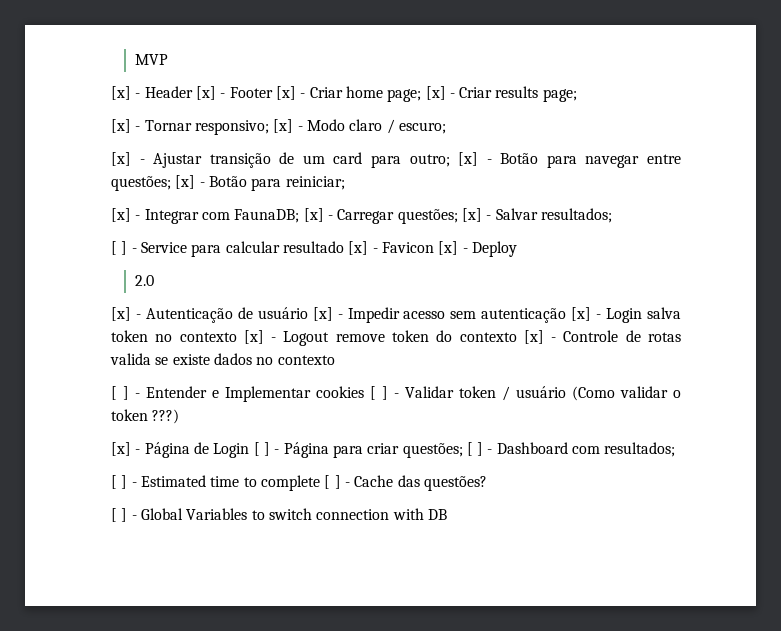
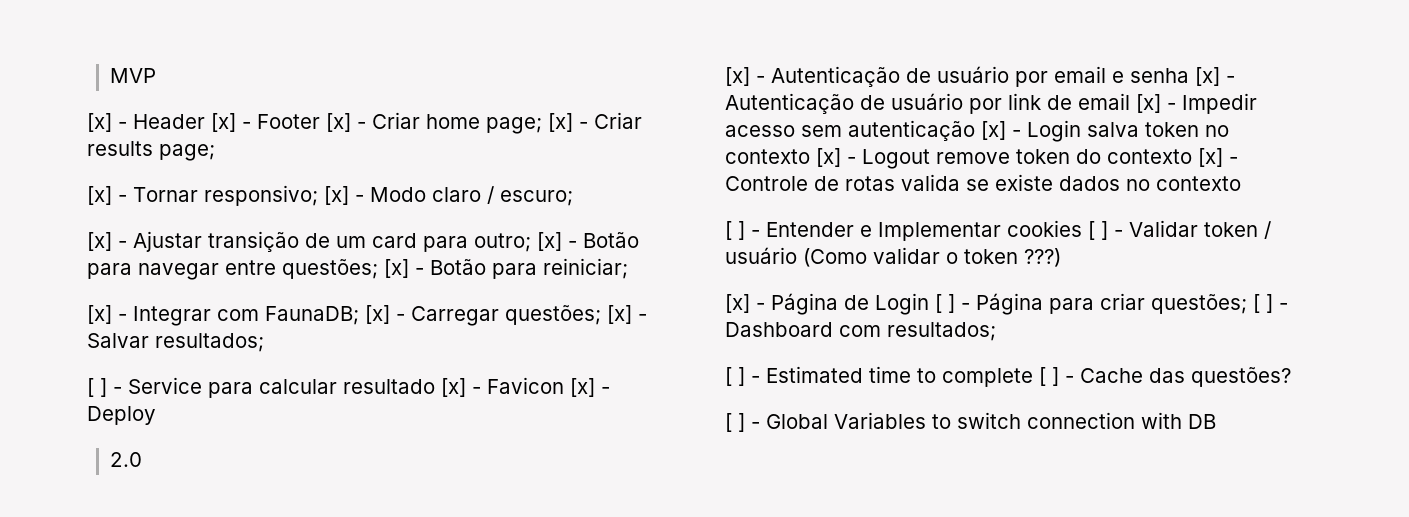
- [x] - Autenticação de usuário [x] - Impedir acesso sem autenticação [x] - Login salva token no contexto [x] - Logout remove token do contexto [x] - Controle de rotas valida se existe dados no contexto
+ [x] - Autenticação de usuário por email e senha [x] - Autenticação de usuário por link de email [x] - Impedir acesso sem autenticação [x] - Login salva token no contexto [x] - Logout remove token do contexto [x] - Controle de rotas valida se existe dados no contexto

